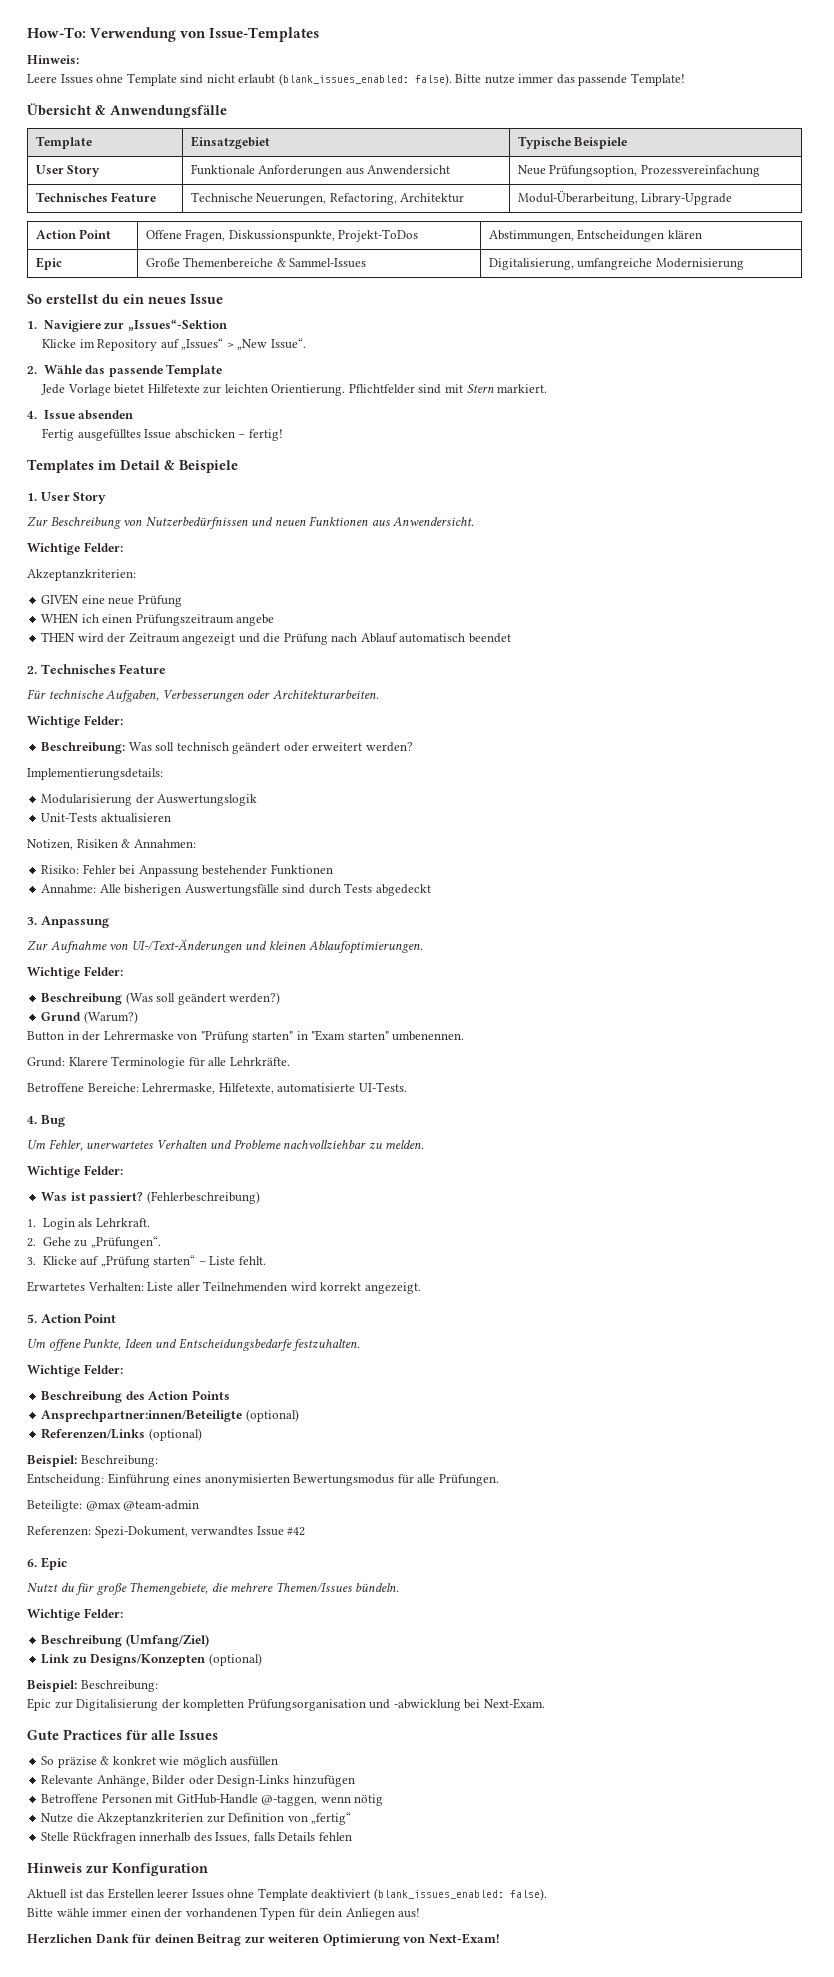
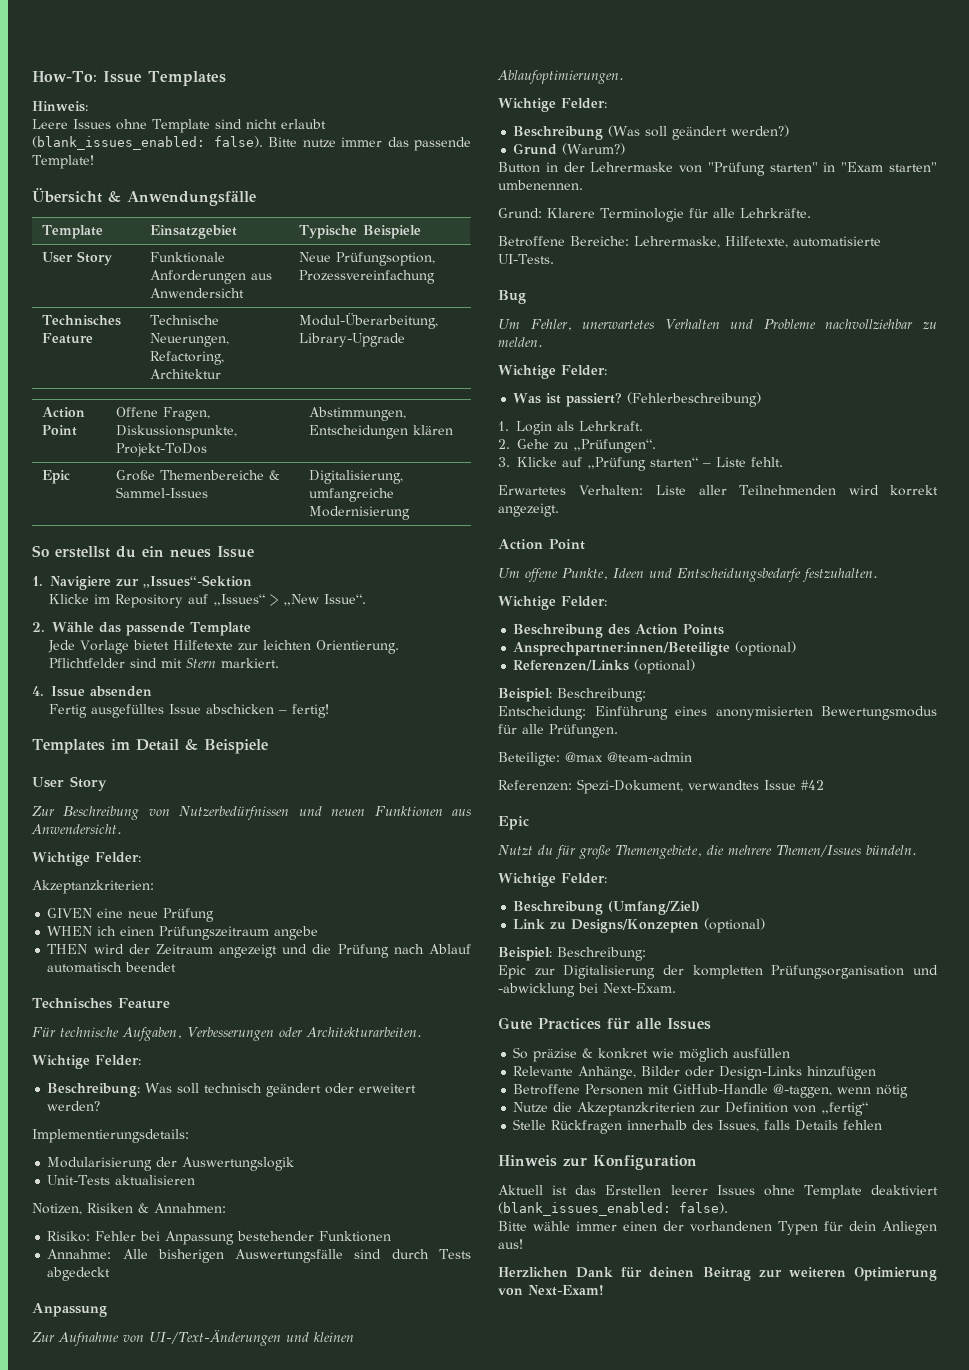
- How-To: Verwendung von Issue-Templates
+ How-To: Issue Templates
  Templates im Detail & Beispiele
- 1. User Story
+ User Story
  THEN wird der Zeitraum angezeigt und die Prüfung nach Ablauf automatisch beendet
- 2. Technisches Feature
+ Technisches Feature
  Annahme: Alle bisherigen Auswertungsfälle sind durch Tests abgedeckt
- 3. Anpassung
+ Anpassung
- 4. Bug
+ Bug
  Erwartetes Verhalten: Liste aller Teilnehmenden wird korrekt angezeigt.
- 5. Action Point
+ Action Point
  Referenzen: Spezi-Dokument, verwandtes Issue #42
- 6. Epic
+ Epic

